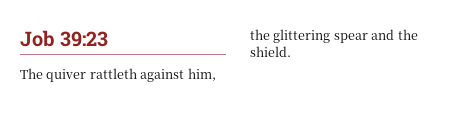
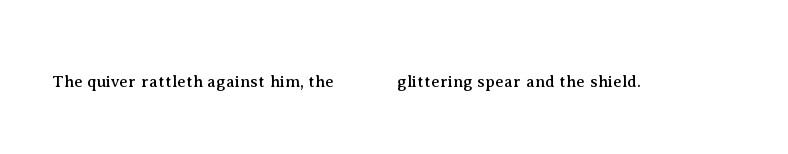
- Job 39:23

